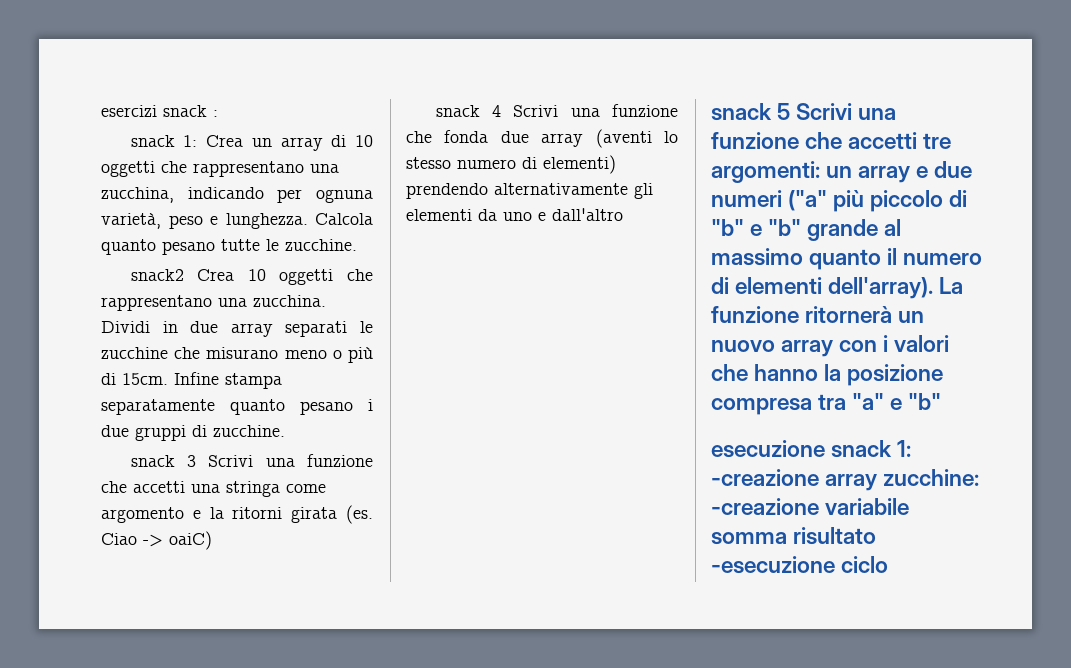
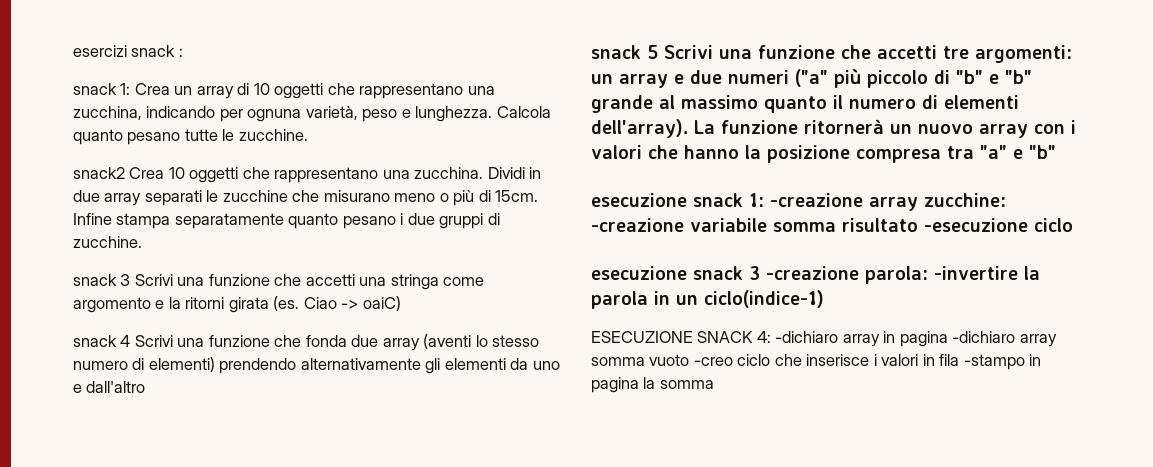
+ esecuzione snack 3 -creazione parola: -invertire la parola in un ciclo(indice-1)
+ ESECUZIONE SNACK 4: -dichiaro array in pagina -dichiaro array somma vuoto -creo ciclo che inserisce i valori in fila -stampo in pagina la somma

